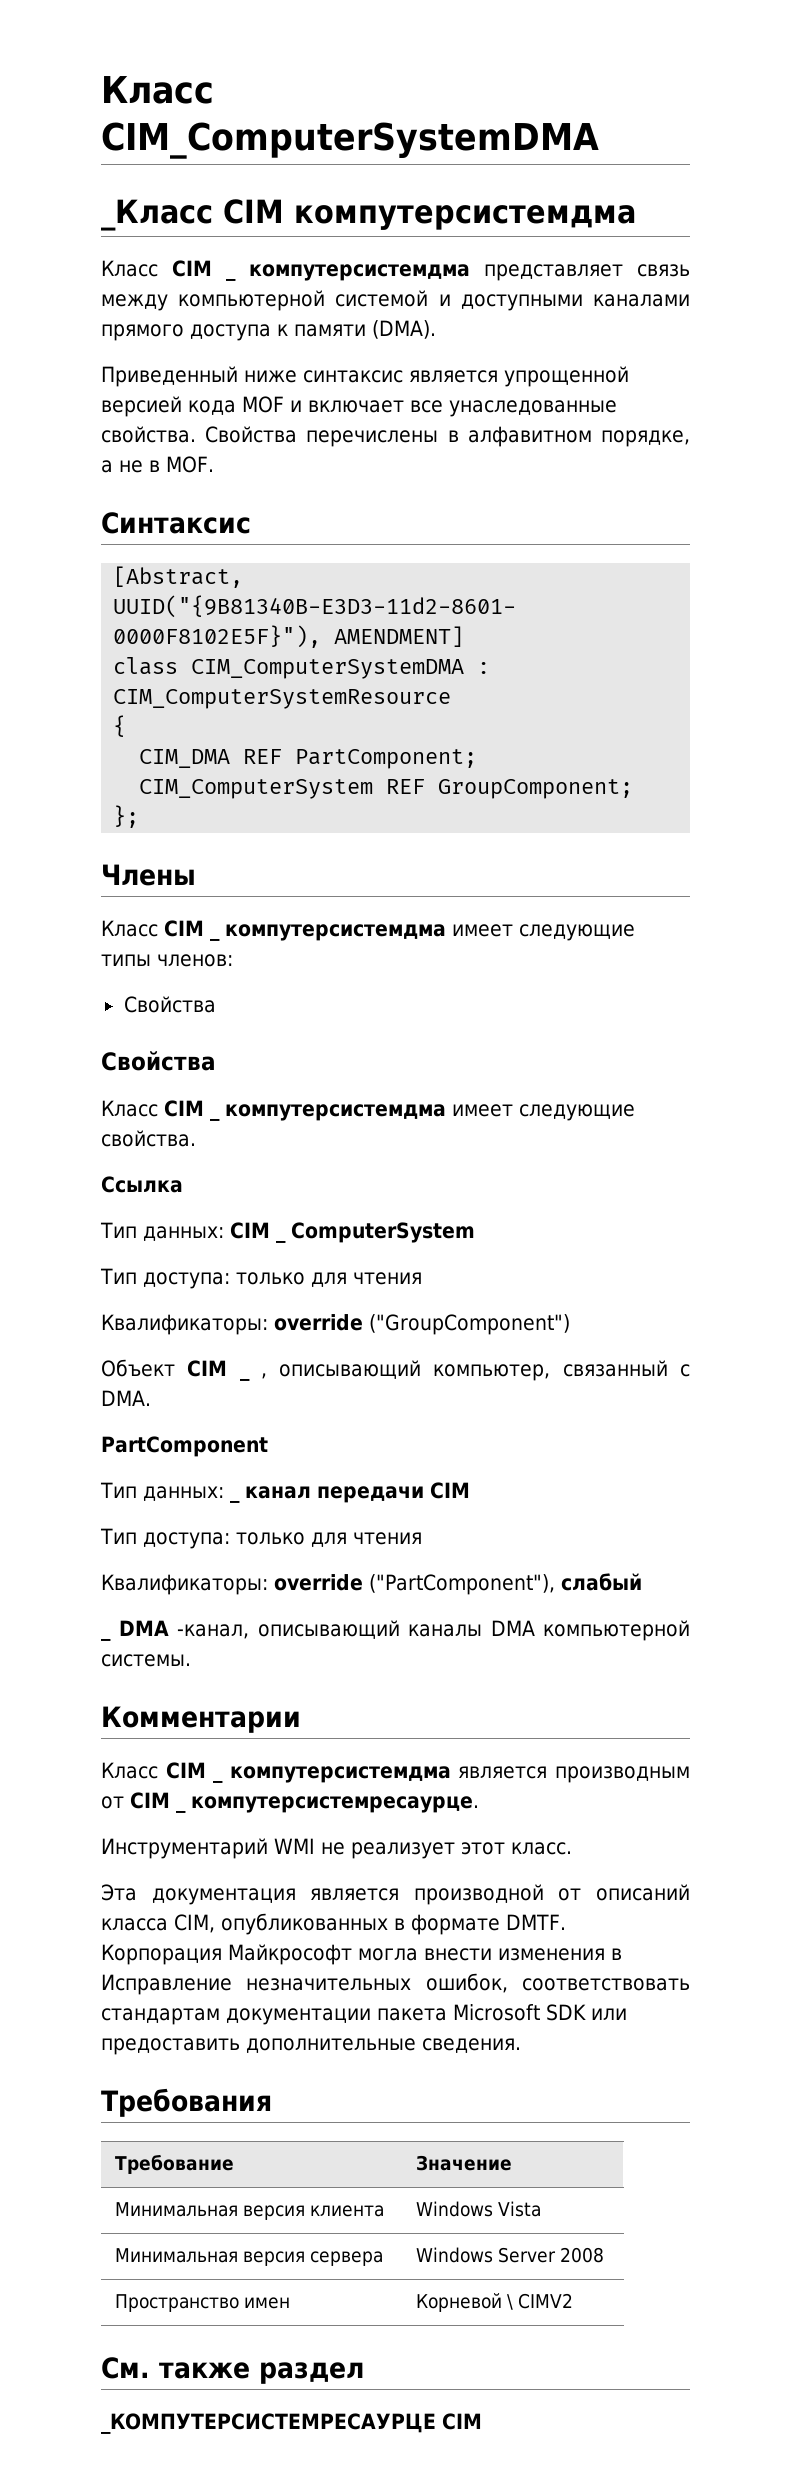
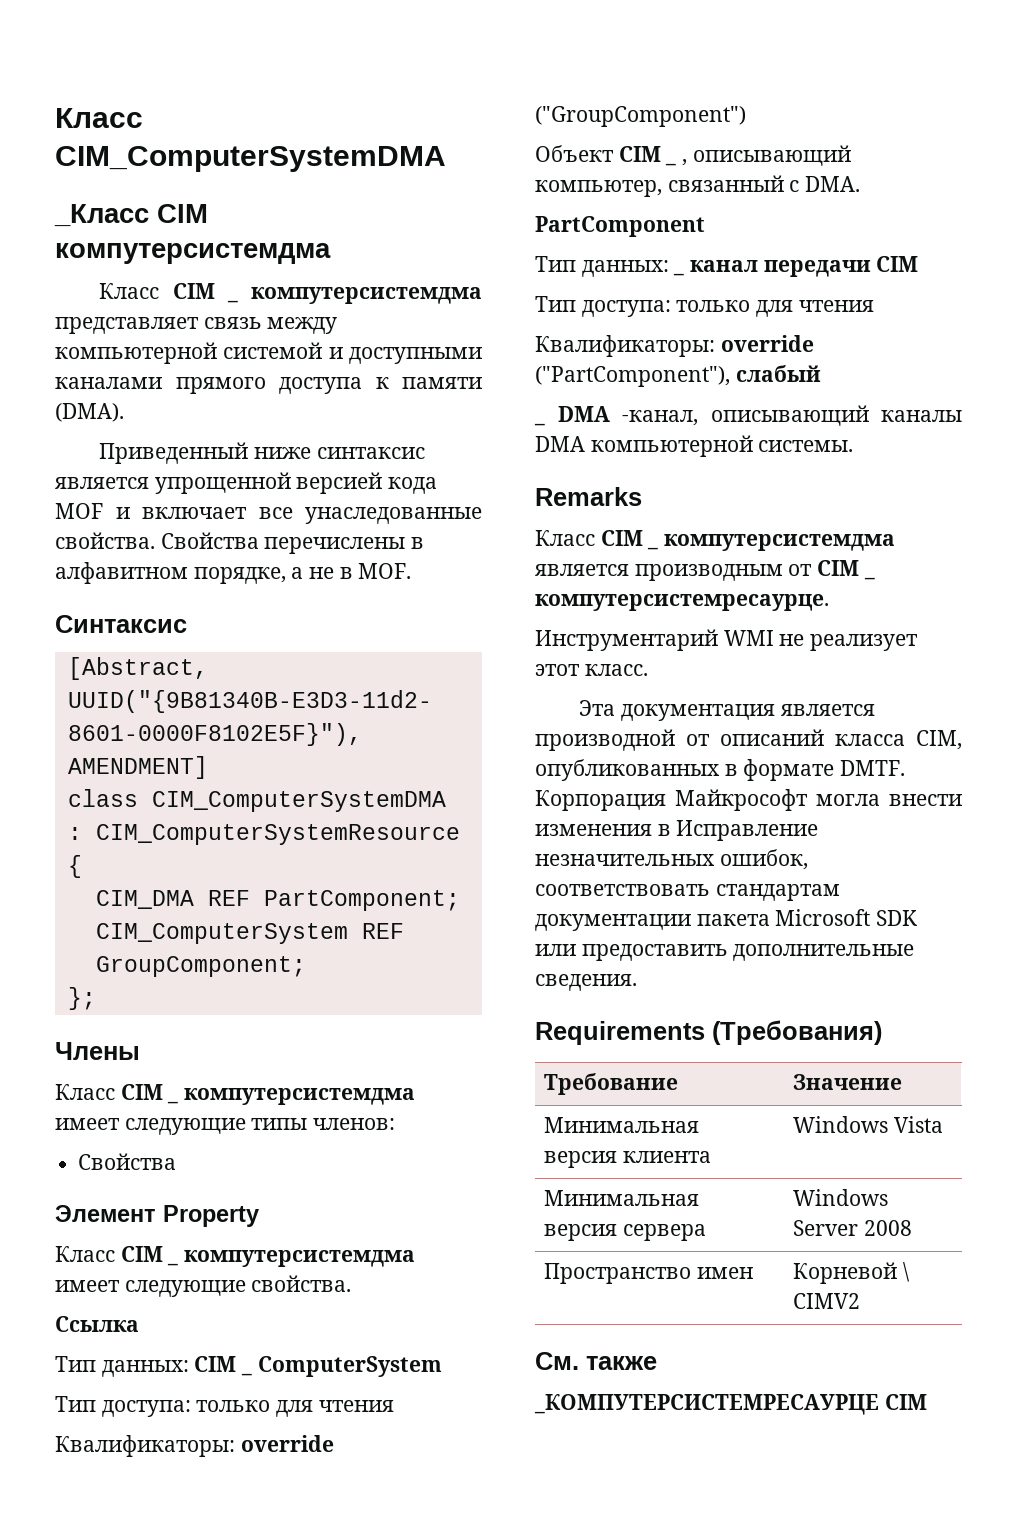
  Класс CIM _ компутерсистемдма имеет следующие типы членов:
  Свойства
- Свойства
+ Элемент Property
- Комментарии
+ Remarks
- Требования
+ Requirements (Требования)
- См. также раздел
+ См. также

